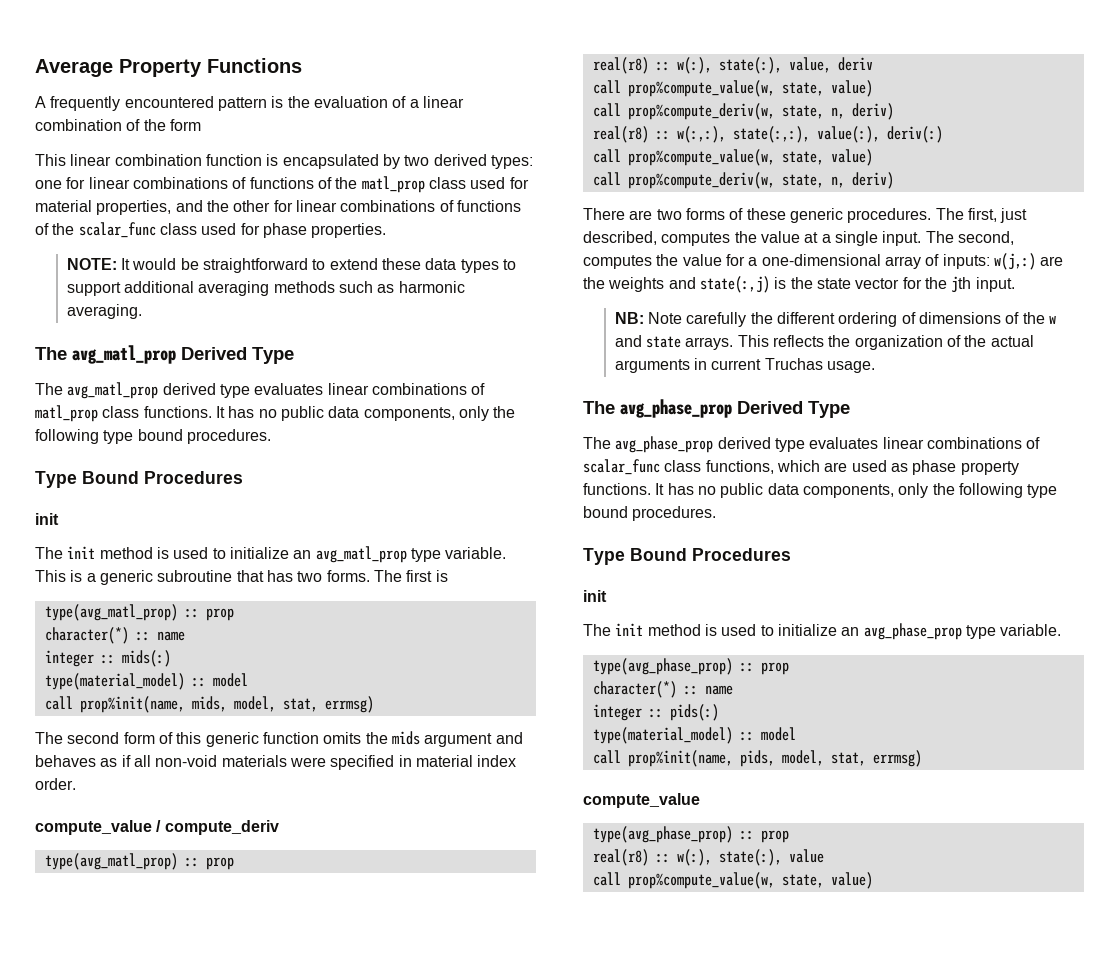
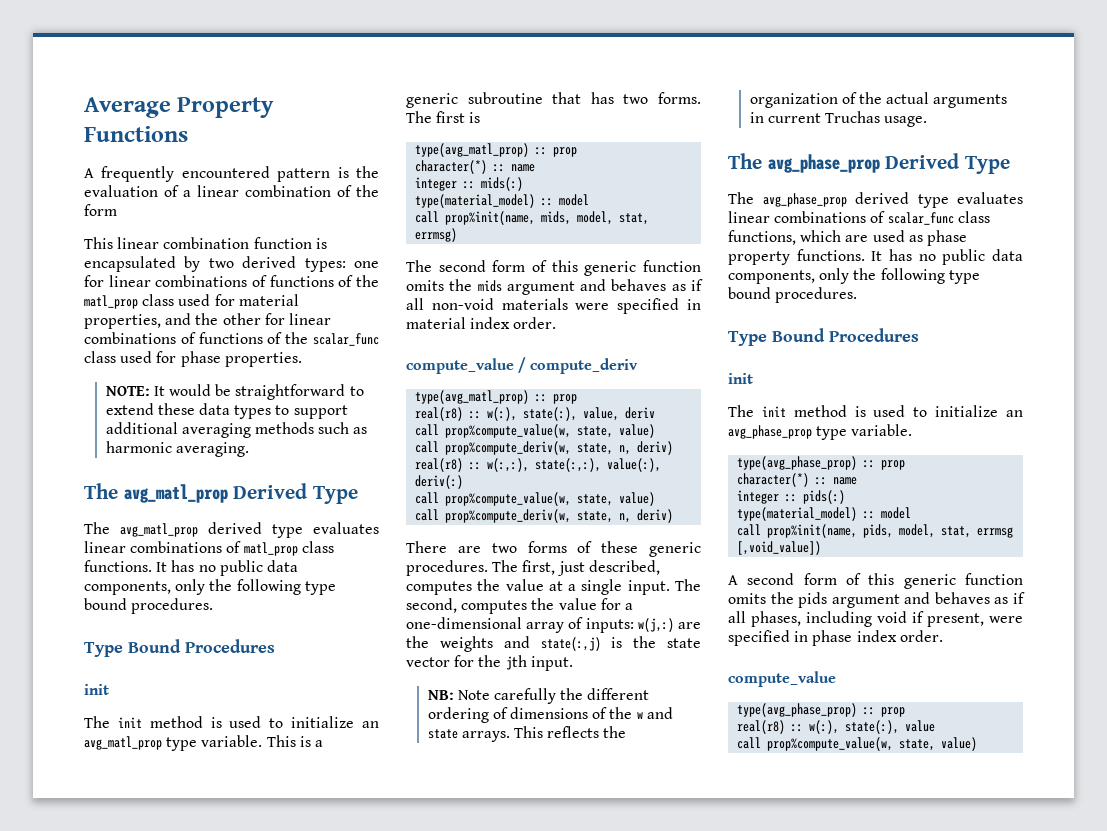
- call prop%init(name, pids, model, stat, errmsg)
+ call prop%init(name, pids, model, stat, errmsg [,void_value])
+ A second form of this generic function omits the pids argument and behaves as if all phases, including void if present, were specified in phase index order.

